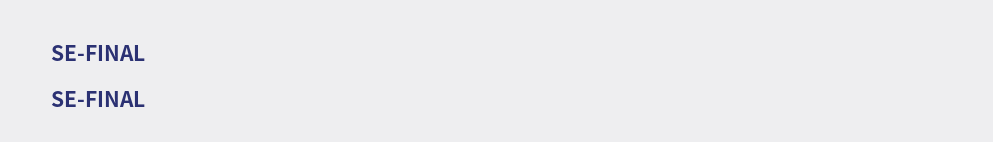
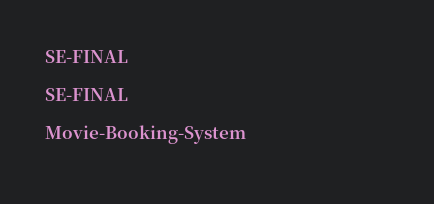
+ Movie-Booking-System

